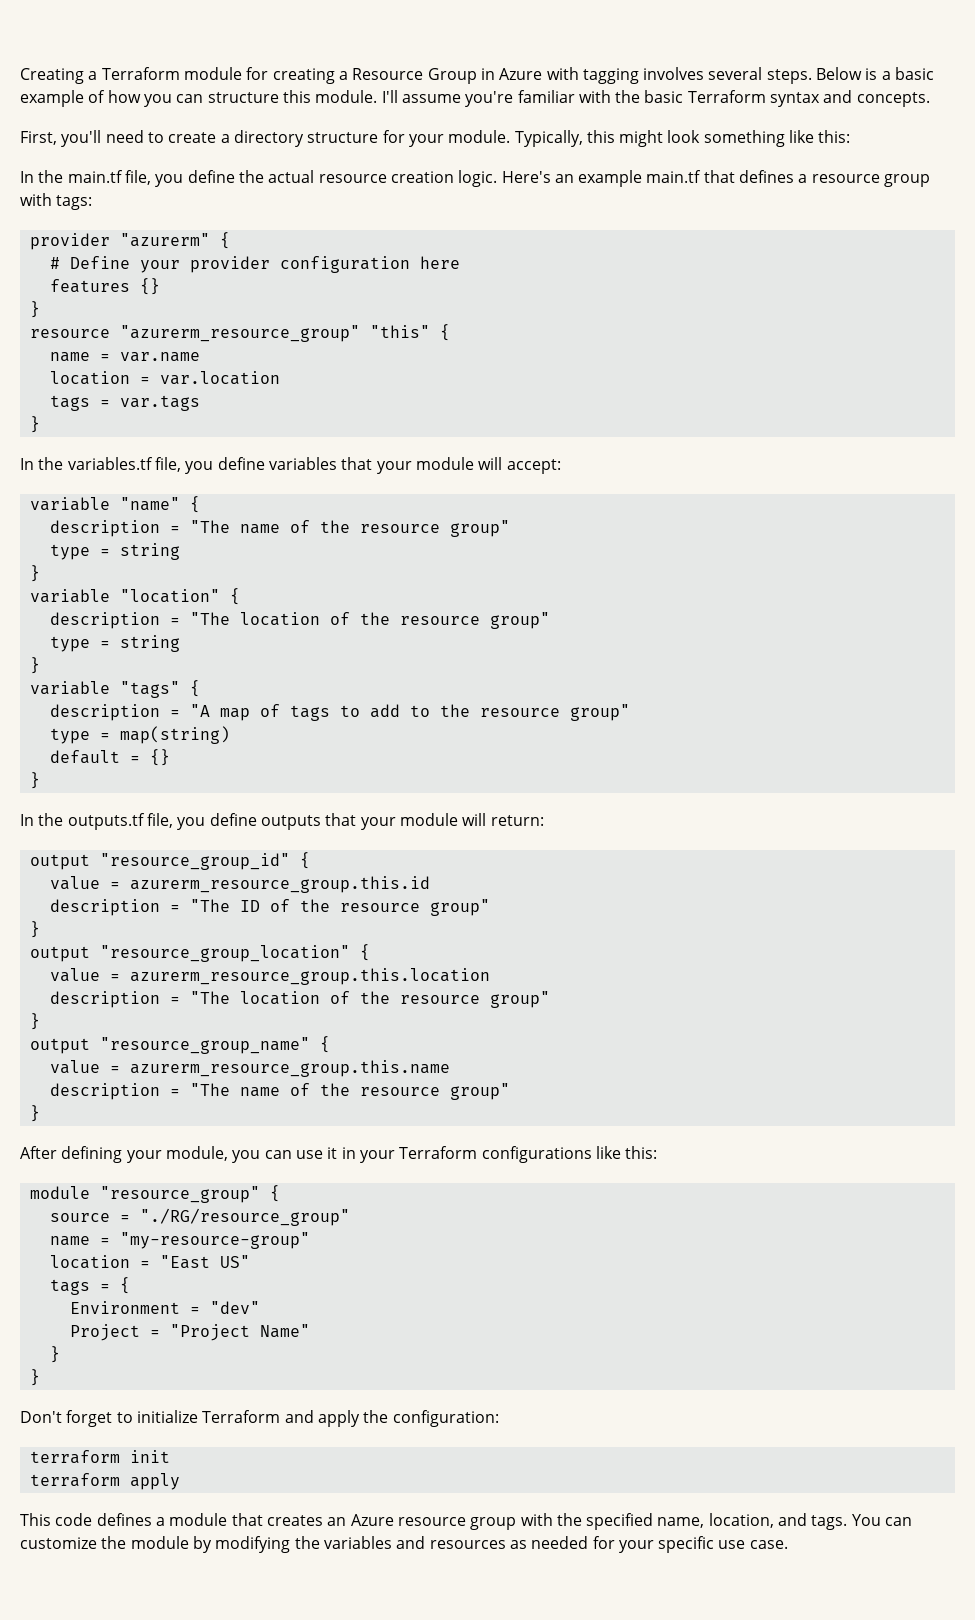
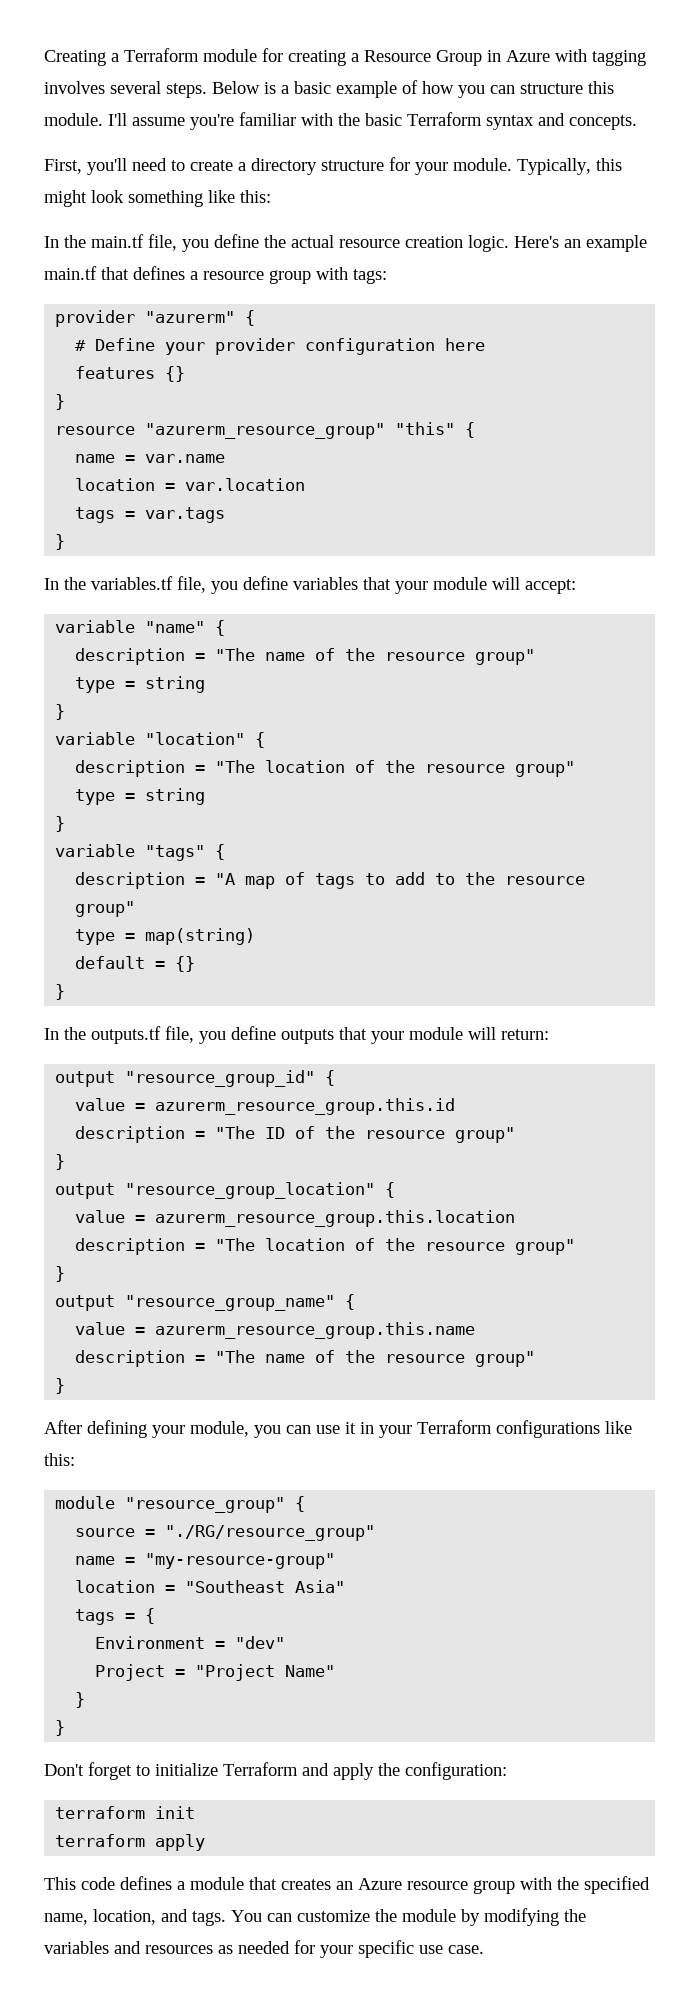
- location = "East US"
+ location = "Southeast Asia"

